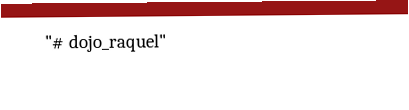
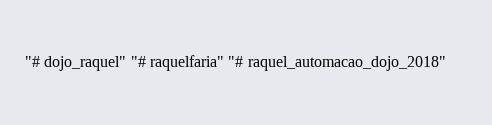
- "# dojo_raquel"
+ "# dojo_raquel" "# raquelfaria" "# raquel_automacao_dojo_2018"

